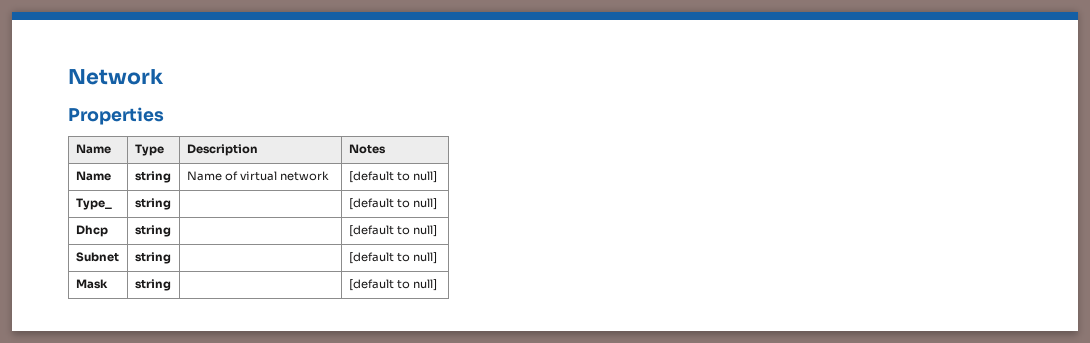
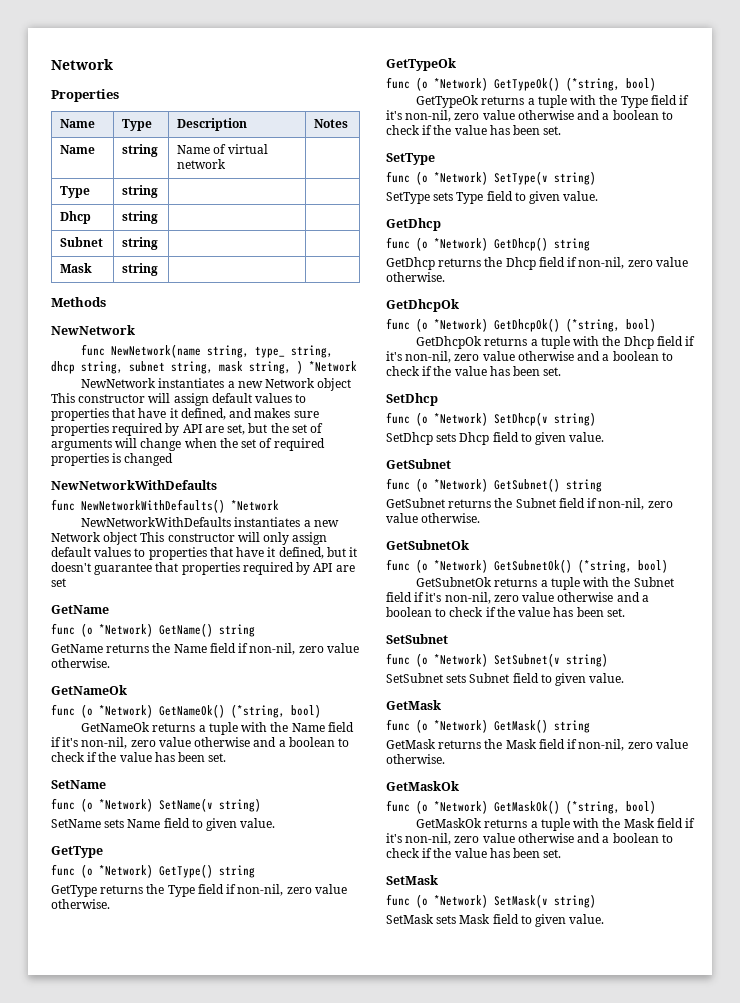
- Name | string | Name of virtual network | [default to null]
- Type_ | string | | [default to null]
+ Name | string | Name of virtual network |
+ Type | string | |
- Dhcp | string | | [default to null]
+ Dhcp | string | |
- Subnet | string | | [default to null]
+ Subnet | string | |
- Mask | string | | [default to null]
+ Mask | string | |
+ Methods
+ NewNetwork
+ func NewNetwork(name string, type_ string, dhcp string, subnet string, mask string, ) *Network
+ NewNetwork instantiates a new Network object This constructor will assign default values to properties that have it defined, and makes sure properties required by API are set, but the set of arguments will change when the set of required properties is changed
+ NewNetworkWithDefaults
+ func NewNetworkWithDefaults() *Network
+ NewNetworkWithDefaults instantiates a new Network object This constructor will only assign default values to properties that have it defined, but it doesn't guarantee that properties required by API are set
+ GetName
+ func (o *Network) GetName() string
+ GetName returns the Name field if non-nil, zero value otherwise.
+ GetNameOk
+ func (o *Network) GetNameOk() (*string, bool)
+ GetNameOk returns a tuple with the Name field if it's non-nil, zero value otherwise and a boolean to check if the value has been set.
+ SetName
+ func (o *Network) SetName(v string)
+ SetName sets Name field to given value.
+ GetType
+ func (o *Network) GetType() string
+ GetType returns the Type field if non-nil, zero value otherwise.
+ GetTypeOk
+ func (o *Network) GetTypeOk() (*string, bool)
+ GetTypeOk returns a tuple with the Type field if it's non-nil, zero value otherwise and a boolean to check if the value has been set.
+ SetType
+ func (o *Network) SetType(v string)
+ SetType sets Type field to given value.
+ GetDhcp
+ func (o *Network) GetDhcp() string
+ GetDhcp returns the Dhcp field if non-nil, zero value otherwise.
+ GetDhcpOk
+ func (o *Network) GetDhcpOk() (*string, bool)
+ GetDhcpOk returns a tuple with the Dhcp field if it's non-nil, zero value otherwise and a boolean to check if the value has been set.
+ SetDhcp
+ func (o *Network) SetDhcp(v string)
+ SetDhcp sets Dhcp field to given value.
+ GetSubnet
+ func (o *Network) GetSubnet() string
+ GetSubnet returns the Subnet field if non-nil, zero value otherwise.
+ GetSubnetOk
+ func (o *Network) GetSubnetOk() (*string, bool)
+ GetSubnetOk returns a tuple with the Subnet field if it's non-nil, zero value otherwise and a boolean to check if the value has been set.
+ SetSubnet
+ func (o *Network) SetSubnet(v string)
+ SetSubnet sets Subnet field to given value.
+ GetMask
+ func (o *Network) GetMask() string
+ GetMask returns the Mask field if non-nil, zero value otherwise.
+ GetMaskOk
+ func (o *Network) GetMaskOk() (*string, bool)
+ GetMaskOk returns a tuple with the Mask field if it's non-nil, zero value otherwise and a boolean to check if the value has been set.
+ SetMask
+ func (o *Network) SetMask(v string)
+ SetMask sets Mask field to given value.

